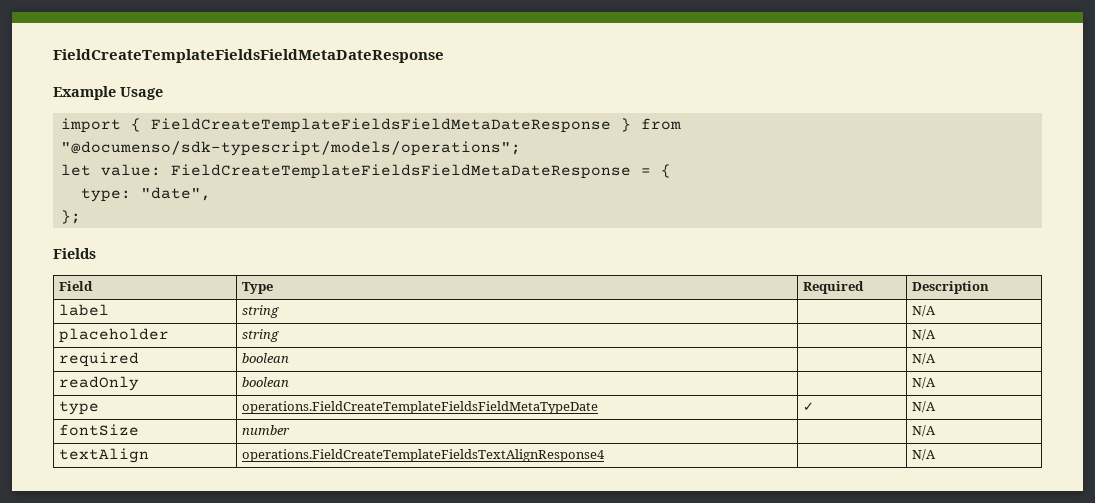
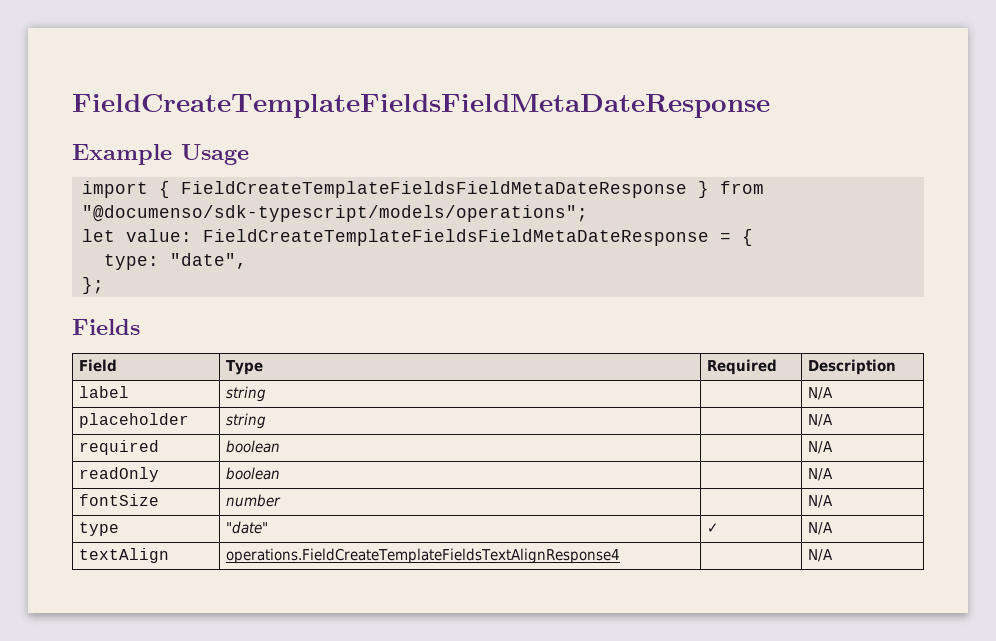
- type | operations.FieldCreateTemplateFieldsFieldMetaTypeDate | ✓ | N/A
+ type | "date" | ✓ | N/A

